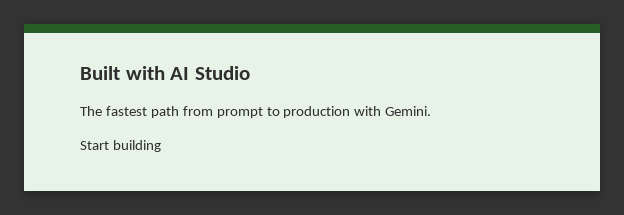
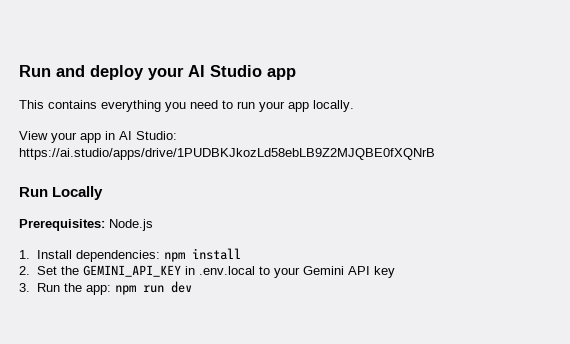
- Built with AI Studio
- The fastest path from prompt to production with Gemini.
- Start building
+ Run and deploy your AI Studio app
+ This contains everything you need to run your app locally.
+ View your app in AI Studio: https://ai.studio/apps/drive/1PUDBKJkozLd58ebLB9Z2MJQBE0fXQNrB
+ Run Locally
+ Prerequisites: Node.js
+ 1. Install dependencies: npm install
+ 2. Set the GEMINI_API_KEY in .env.local to your Gemini API key
+ 3. Run the app: npm run dev

